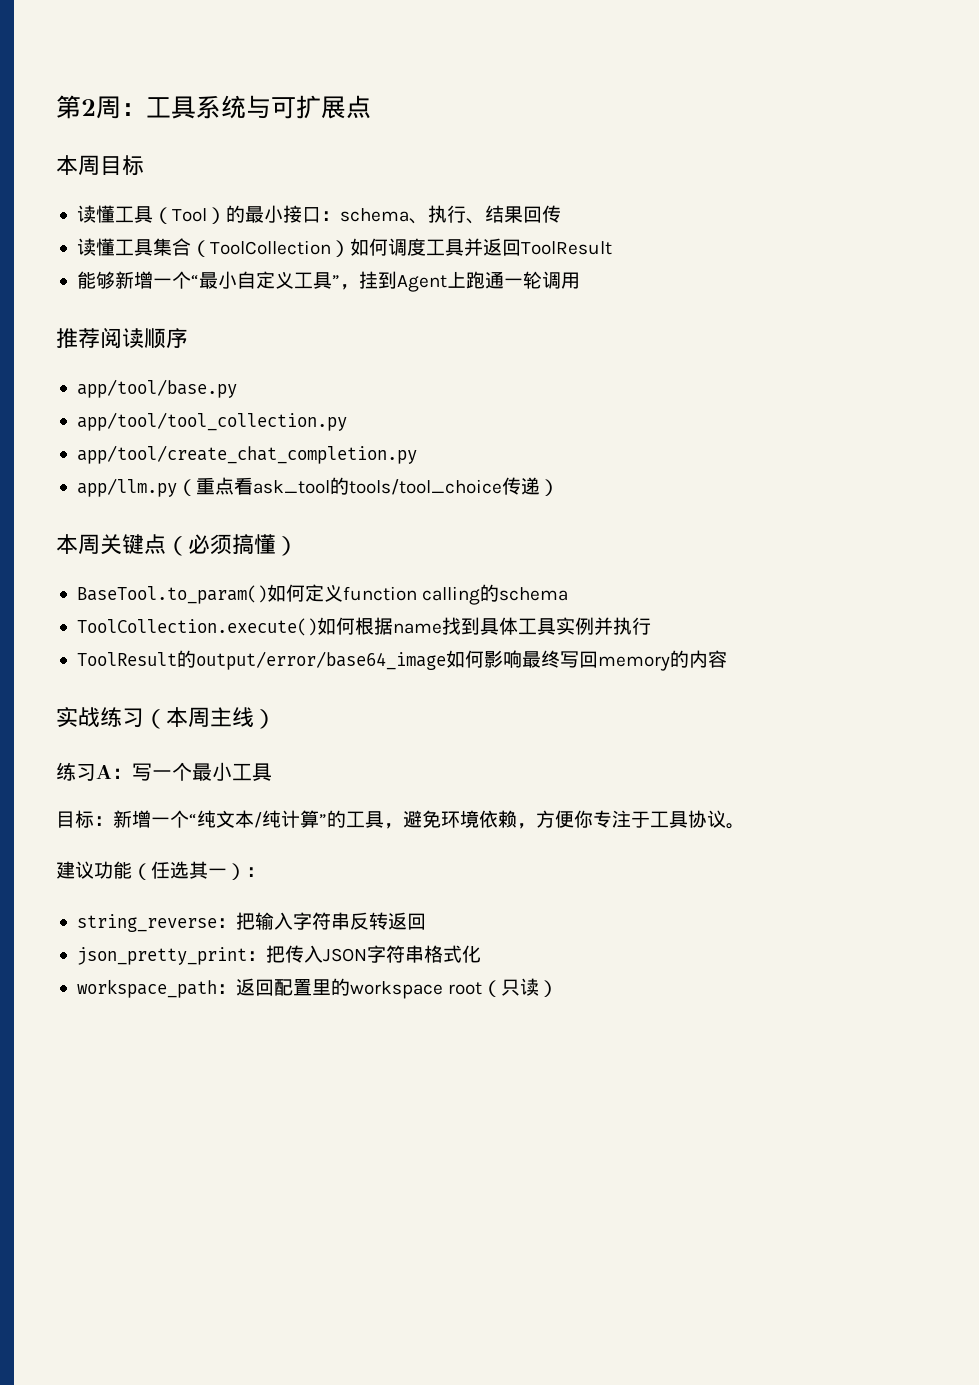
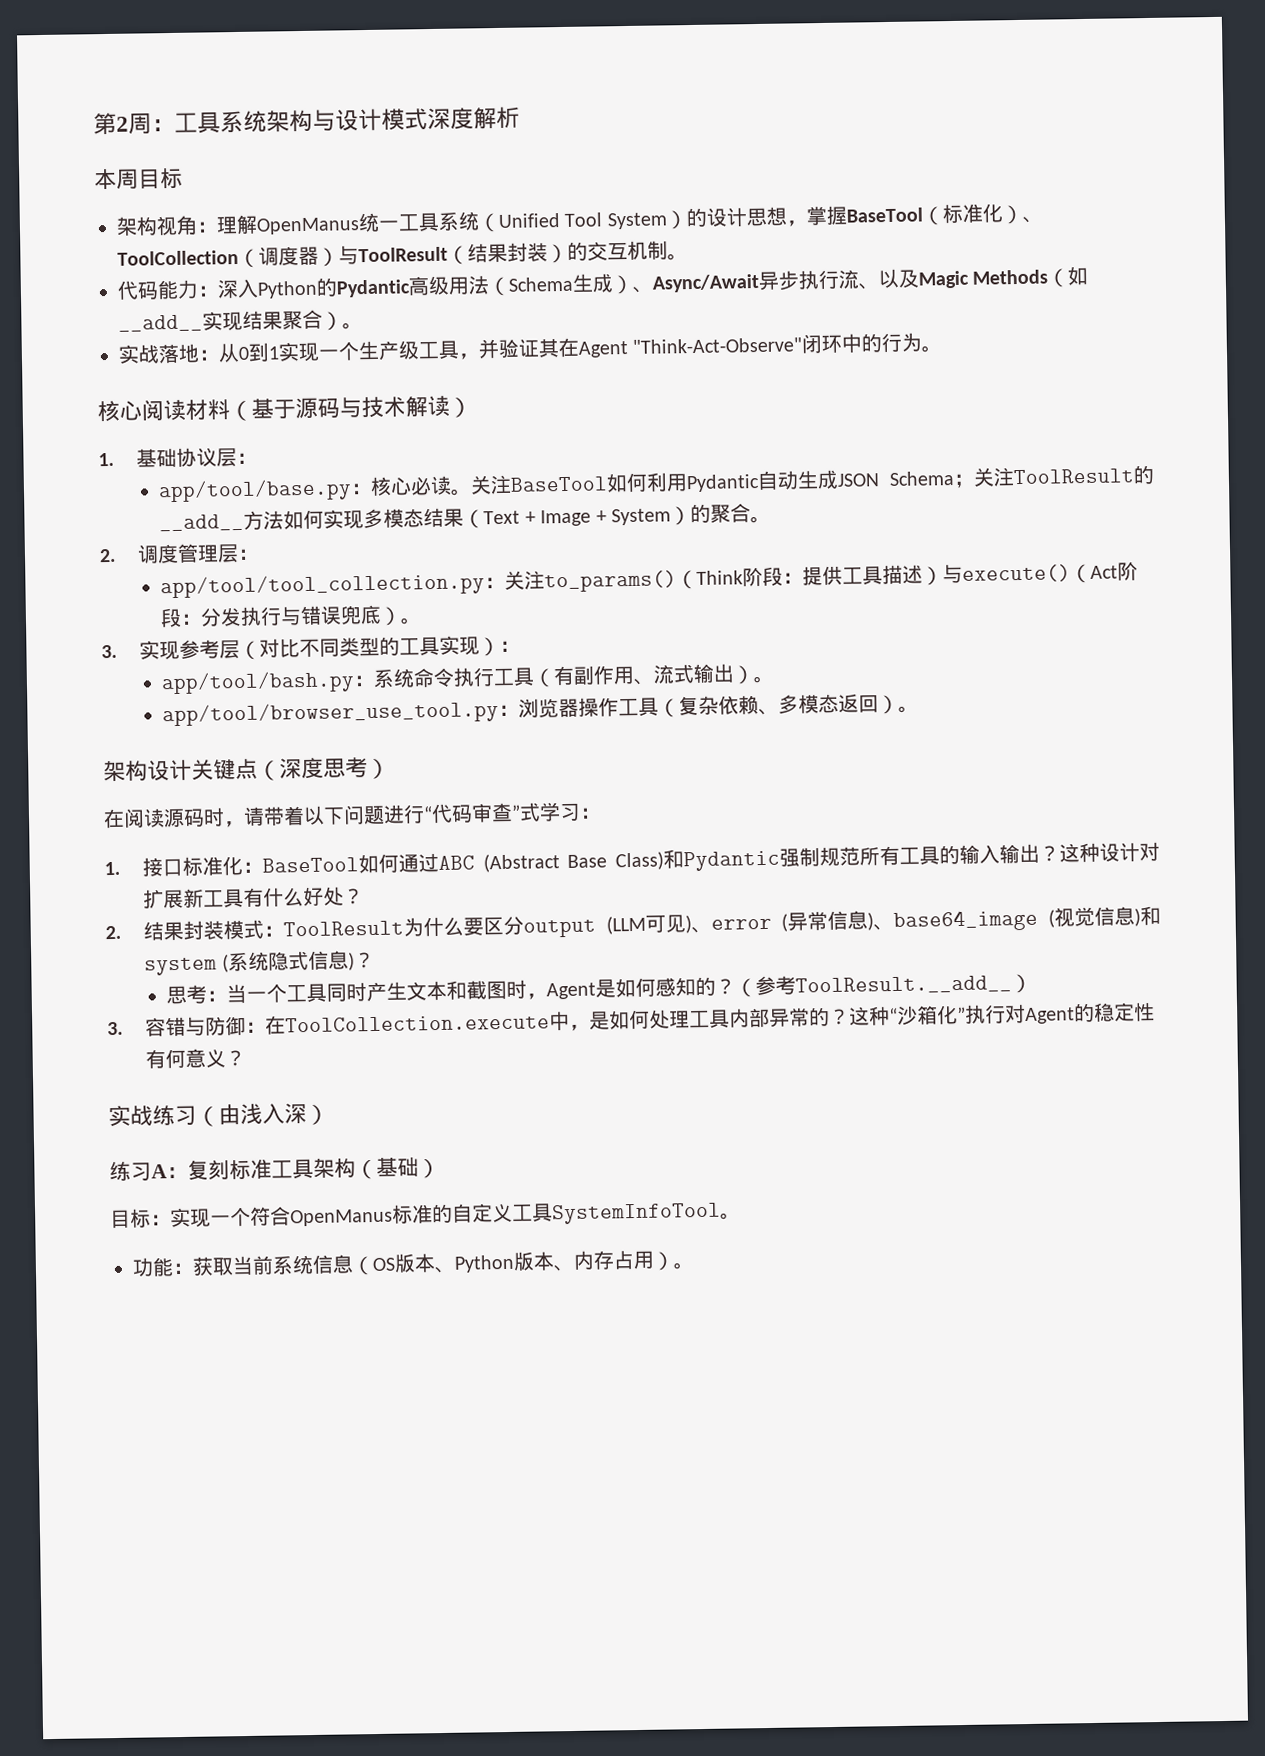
- 第2周：工具系统与可扩展点
+ 第2周：工具系统架构与设计模式深度解析
  本周目标
- 读懂工具（Tool）的最小接口：schema、执行、结果回传
- 读懂工具集合（ToolCollection）如何调度工具并返回ToolResult
- 能够新增一个“最小自定义工具”，挂到Agent上跑通一轮调用
- 推荐阅读顺序
- app/tool/base.py
- app/tool/tool_collection.py
- app/tool/create_chat_completion.py
- app/llm.py（重点看ask_tool的tools/tool_choice传递）
- 本周关键点（必须搞懂）
- BaseTool.to_param()如何定义function calling的schema
- ToolCollection.execute()如何根据name找到具体工具实例并执行
- ToolResult的output/error/base64_image如何影响最终写回memory的内容
+ 架构视角：理解OpenManus统一工具系统（Unified Tool System）的设计思想，掌握BaseTool（标准化）、ToolCollection（调度器）与ToolResult（结果封装）的交互机制。
+ 代码能力：深入Python的Pydantic高级用法（Schema生成）、Async/Await异步执行流、以及Magic Methods（如__add__实现结果聚合）。
+ 实战落地：从0到1实现一个生产级工具，并验证其在Agent "Think-Act-Observe"闭环中的行为。
+ 核心阅读材料（基于源码与技术解读）
+ 1.基础协议层：
+ app/tool/base.py：核心必读。关注BaseTool如何利用Pydantic自动生成JSON Schema；关注ToolResult的__add__方法如何实现多模态结果（Text + Image + System）的聚合。
+ 2.调度管理层：
+ app/tool/tool_collection.py：关注to_params()（Think阶段：提供工具描述）与execute()（Act阶段：分发执行与错误兜底）。
+ 3.实现参考层（对比不同类型的工具实现）：
+ app/tool/bash.py：系统命令执行工具（有副作用、流式输出）。
+ app/tool/browser_use_tool.py：浏览器操作工具（复杂依赖、多模态返回）。
+ 架构设计关键点（深度思考）
+ 在阅读源码时，请带着以下问题进行“代码审查”式学习：
+ 1.接口标准化：BaseTool如何通过ABC (Abstract Base Class)和Pydantic强制规范所有工具的输入输出？这种设计对扩展新工具有什么好处？
+ 2.结果封装模式：ToolResult为什么要区分output (LLM可见)、error (异常信息)、base64_image (视觉信息)和system (系统隐式信息)？
+ 思考：当一个工具同时产生文本和截图时，Agent是如何感知的？（参考ToolResult.__add__）
+ 3.容错与防御：在ToolCollection.execute中，是如何处理工具内部异常的？这种“沙箱化”执行对Agent的稳定性有何意义？
- 实战练习（本周主线）
+ 实战练习（由浅入深）
- 练习A：写一个最小工具
+ 练习A：复刻标准工具架构（基础）
- 目标：新增一个“纯文本/纯计算”的工具，避免环境依赖，方便你专注于工具协议。
- 建议功能（任选其一）：
- string_reverse：把输入字符串反转返回
- json_pretty_print：把传入JSON字符串格式化
- workspace_path：返回配置里的workspace root（只读）
+ 目标：实现一个符合OpenManus标准的自定义工具SystemInfoTool。
+ 功能：获取当前系统信息（OS版本、Python版本、内存占用）。

